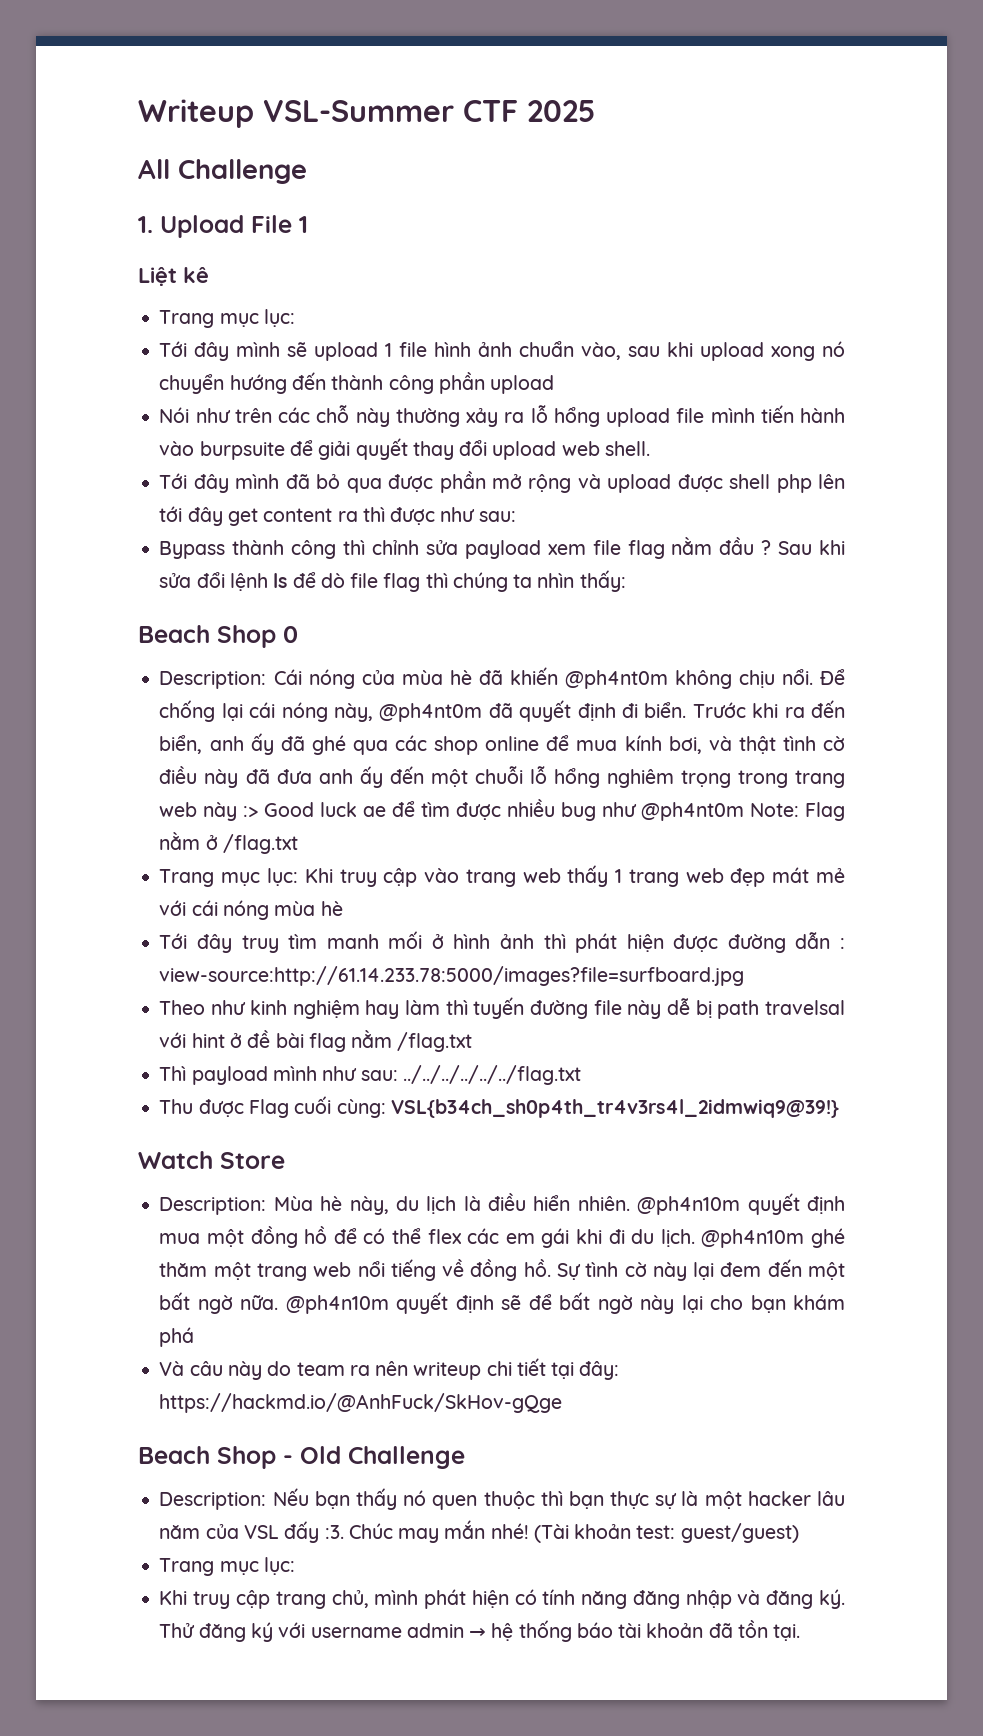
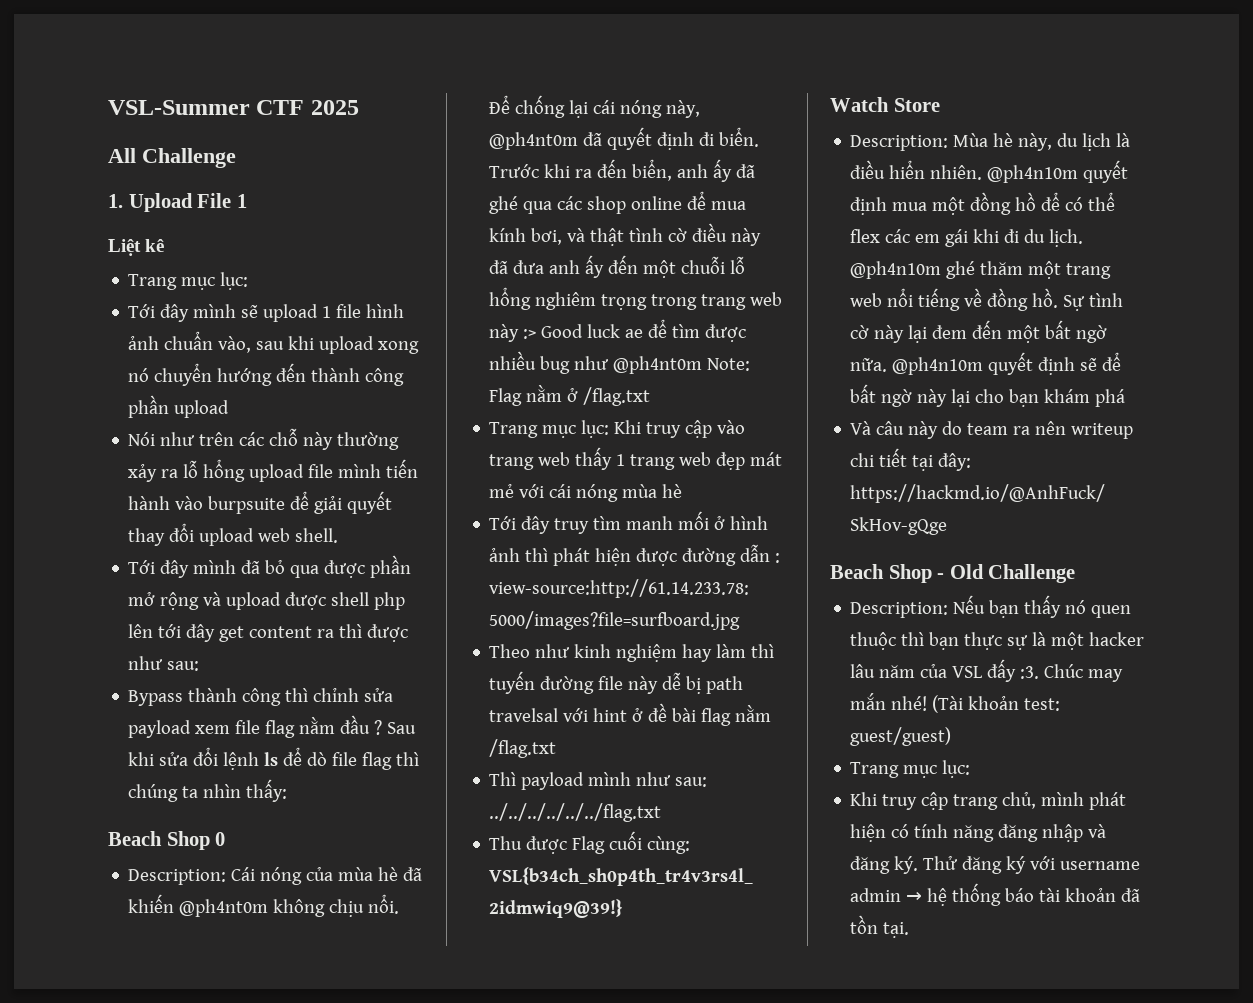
- Writeup VSL-Summer CTF 2025
+ VSL-Summer CTF 2025

